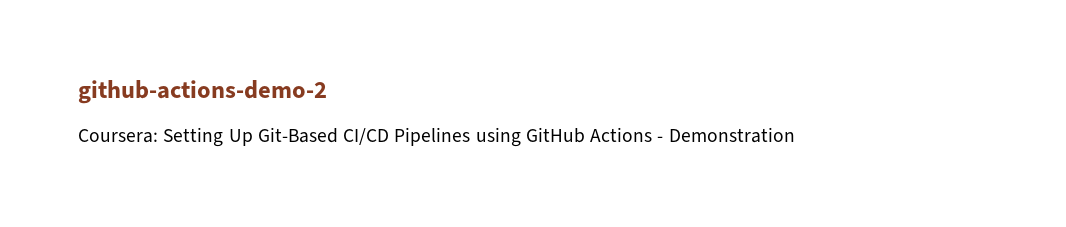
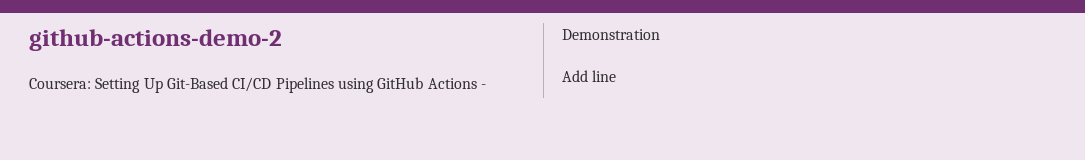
+ Add line

